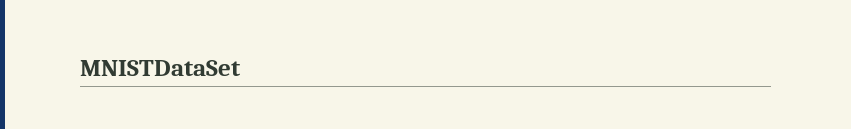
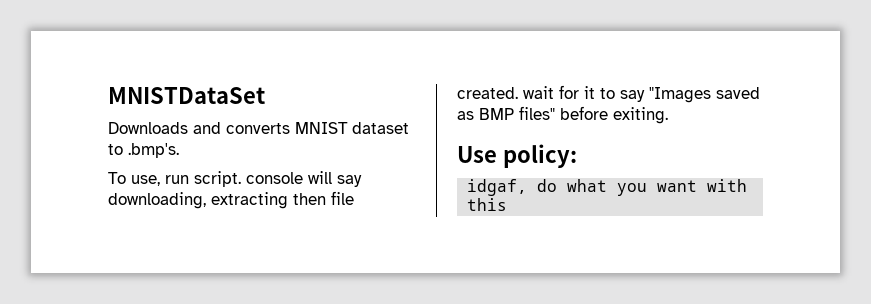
+ Downloads and converts MNIST dataset to .bmp's.
+ To use, run script. console will say downloading, extracting then file created. wait for it to say "Images saved as BMP files" before exiting.
+ Use policy:
+ idgaf, do what you want with this

